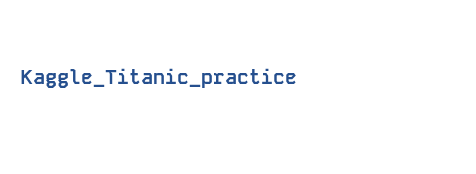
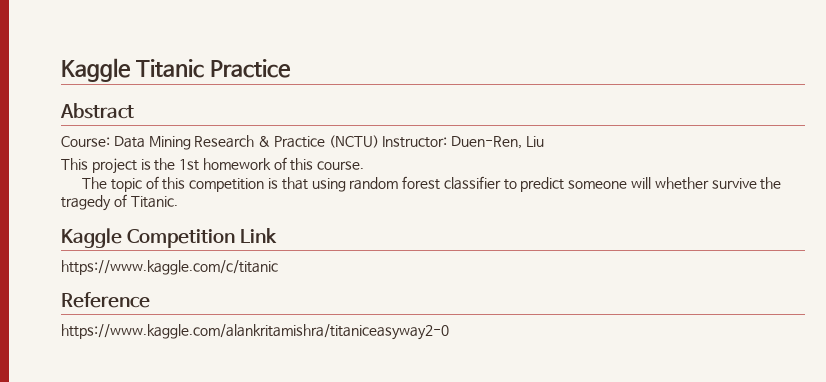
- Kaggle_Titanic_practice
+ Kaggle Titanic Practice
+ Abstract
+ Course: Data Mining Research & Practice (NCTU) Instructor: Duen-Ren, Liu
+ This project is the 1st homework of this course.
+ The topic of this competition is that using random forest classifier to predict someone will whether survive the tragedy of Titanic.
+ Kaggle Competition Link
+ https://www.kaggle.com/c/titanic
+ Reference
+ https://www.kaggle.com/alankritamishra/titaniceasyway2-0

